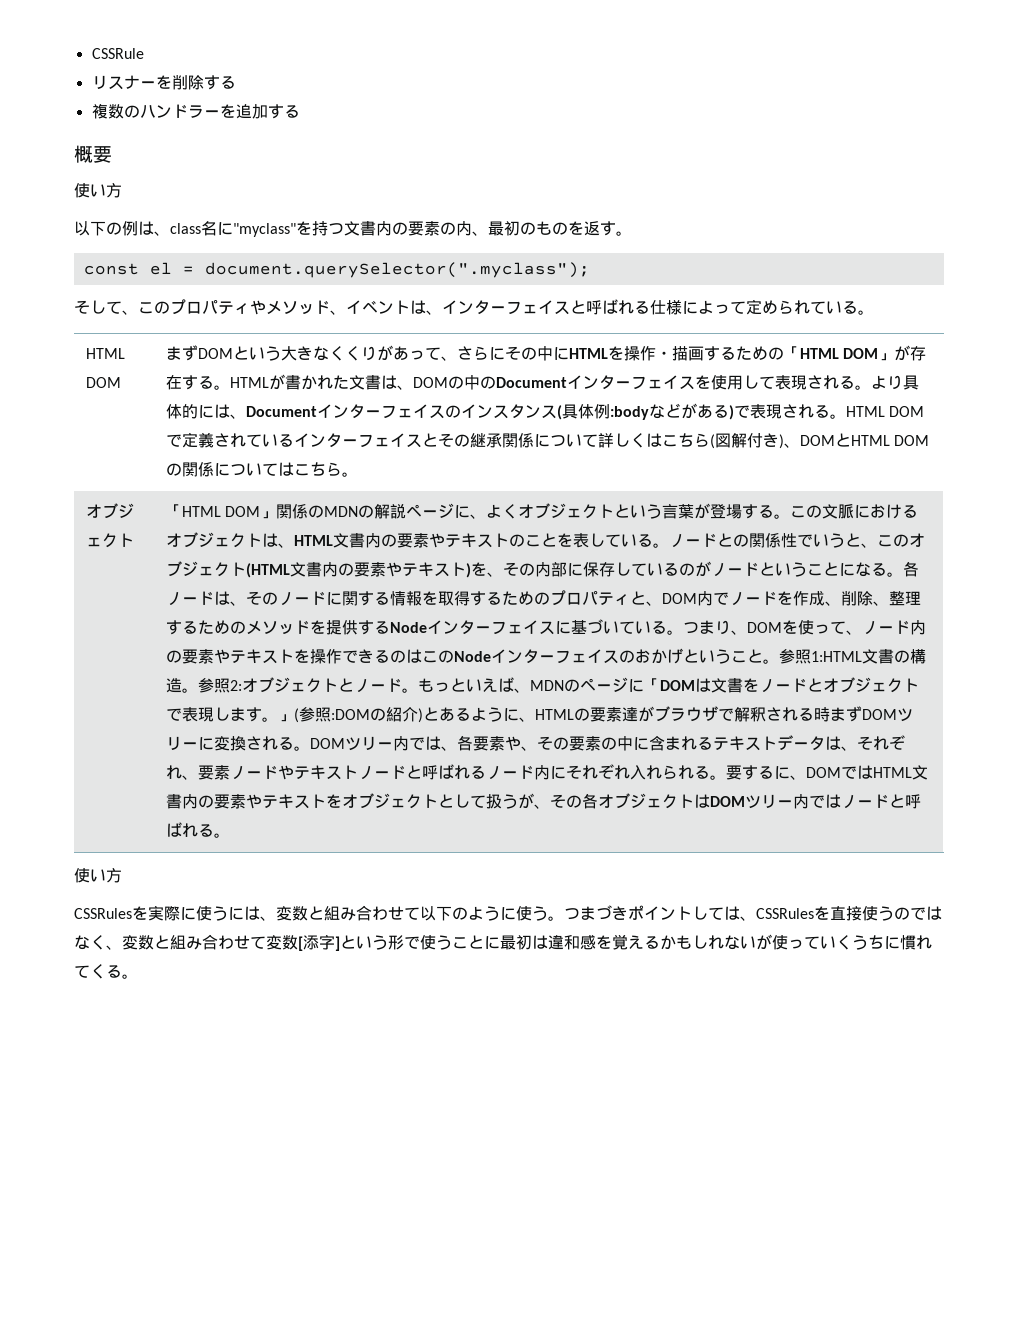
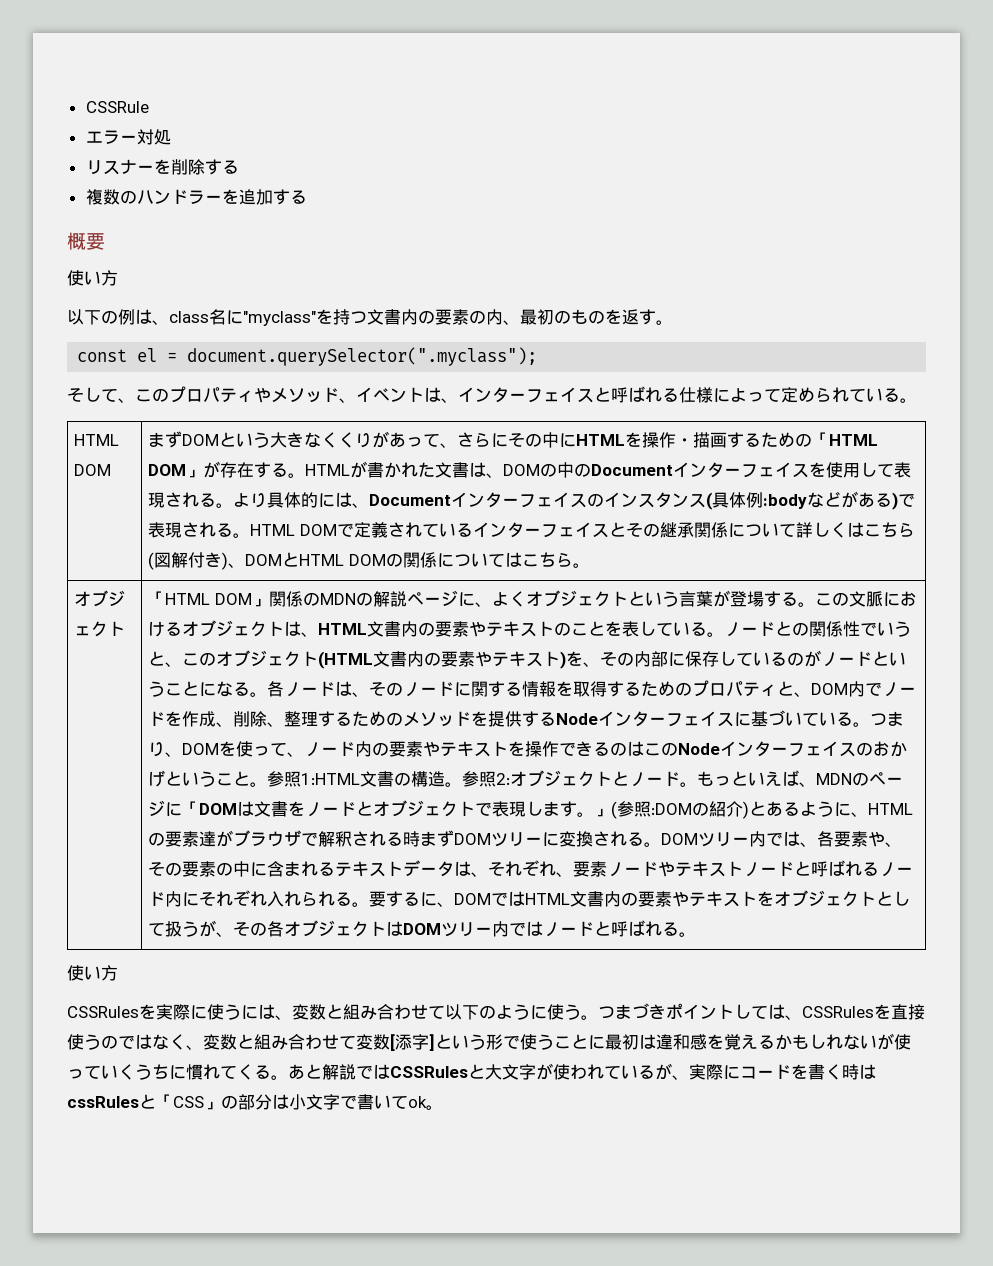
+ エラー対処
+ あと解説ではCSSRulesと大文字が使われているが、実際にコードを書く時はcssRulesと「CSS」の部分は小文字で書いてok。

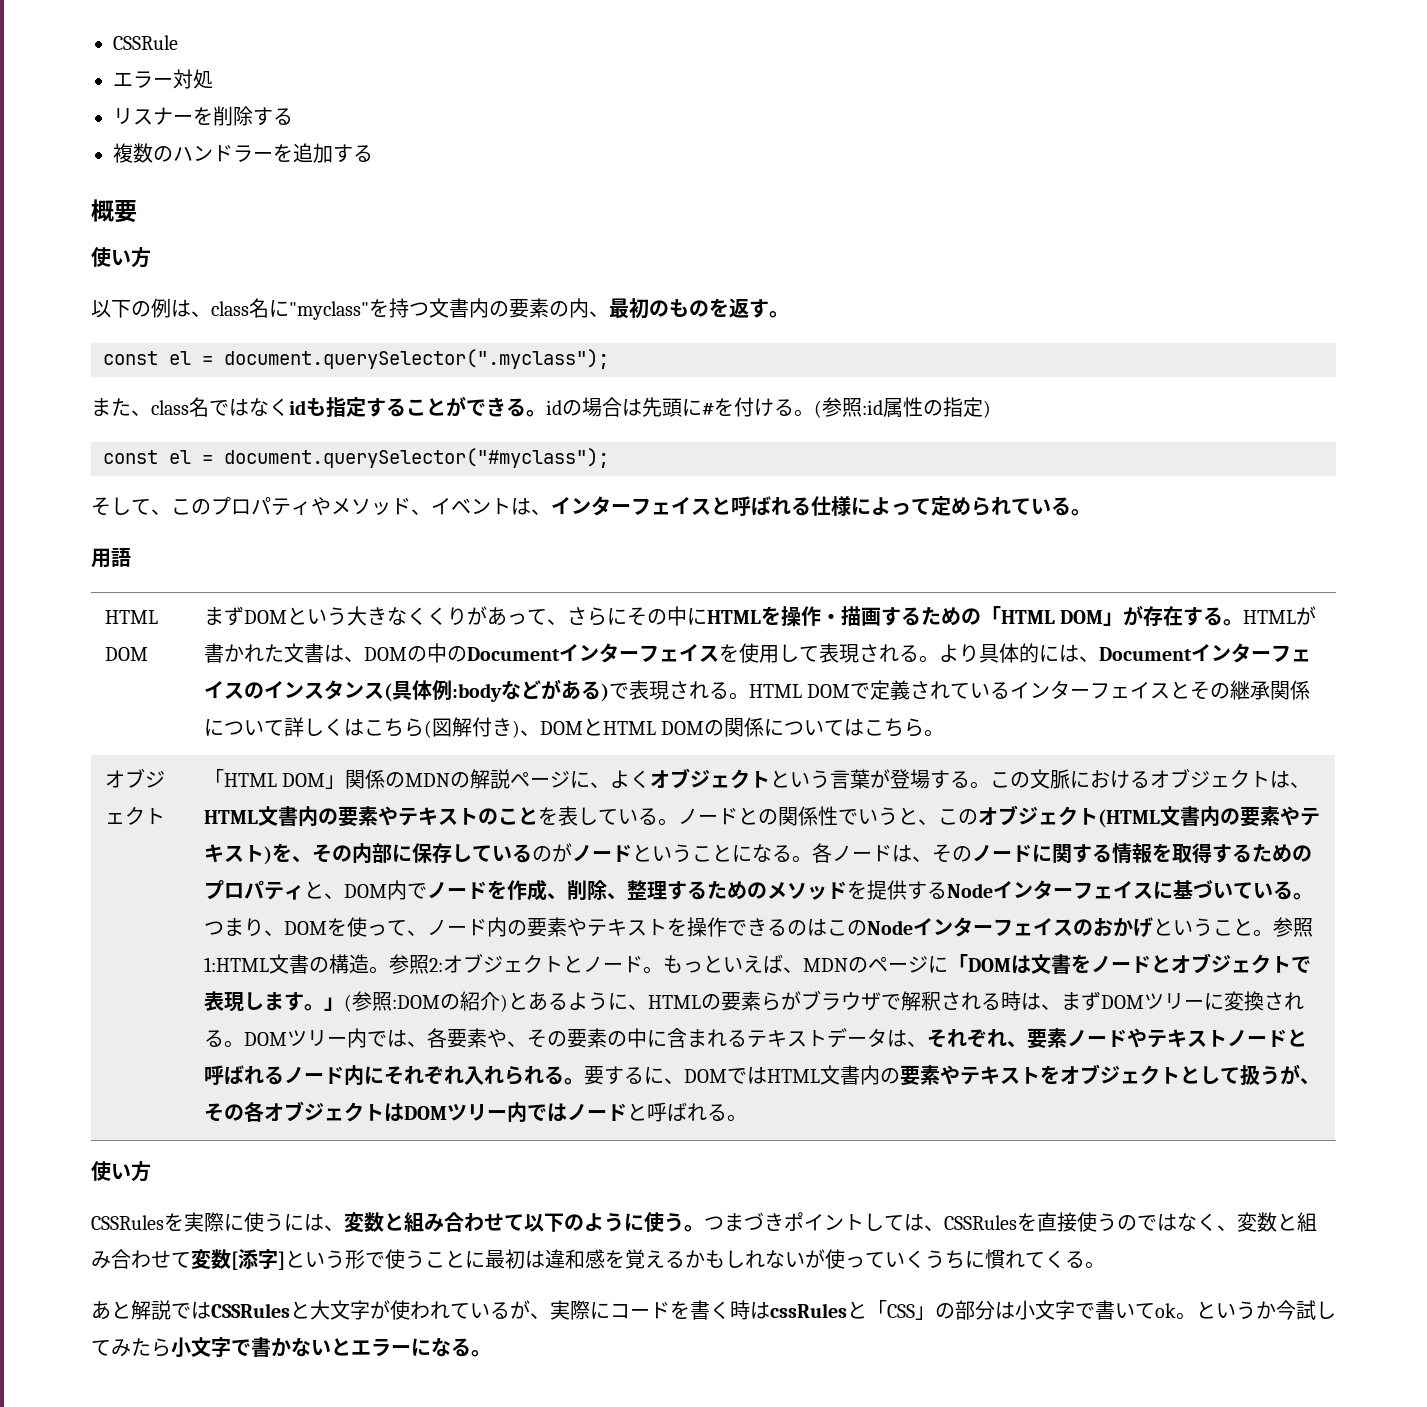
+ また、class名ではなくidも指定することができる。idの場合は先頭に#を付ける。(参照:id属性の指定)
+ const el = document.querySelector("#myclass");
+ 用語
- もっといえば、MDNのページに「DOMは文書をノードとオブジェクトで表現します。」(参照:DOMの紹介)とあるように、HTMLの要素達がブラウザで解釈される時まずDOMツリーに変換される。
+ もっといえば、MDNのページに「DOMは文書をノードとオブジェクトで表現します。」(参照:DOMの紹介)とあるように、HTMLの要素らがブラウザで解釈される時は、まずDOMツリーに変換される。
- つまづきポイントしては、CSSRulesを直接使うのではなく、変数と組み合わせて変数[添字]という形で使うことに最初は違和感を覚えるかもしれないが使っていくうちに慣れてくる。あと解説ではCSSRulesと大文字が使われているが、実際にコードを書く時はcssRulesと「CSS」の部分は小文字で書いてok。
+ つまづきポイントしては、CSSRulesを直接使うのではなく、変数と組み合わせて変数[添字]という形で使うことに最初は違和感を覚えるかもしれないが使っていくうちに慣れてくる。
+ あと解説ではCSSRulesと大文字が使われているが、実際にコードを書く時はcssRulesと「CSS」の部分は小文字で書いてok。
+ というか今試してみたら小文字で書かないとエラーになる。

